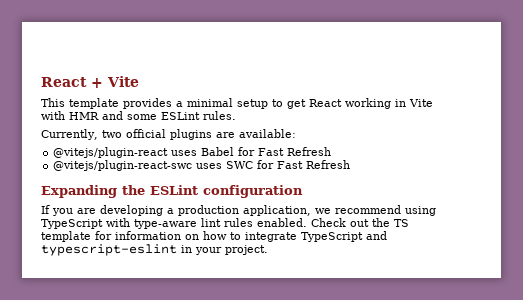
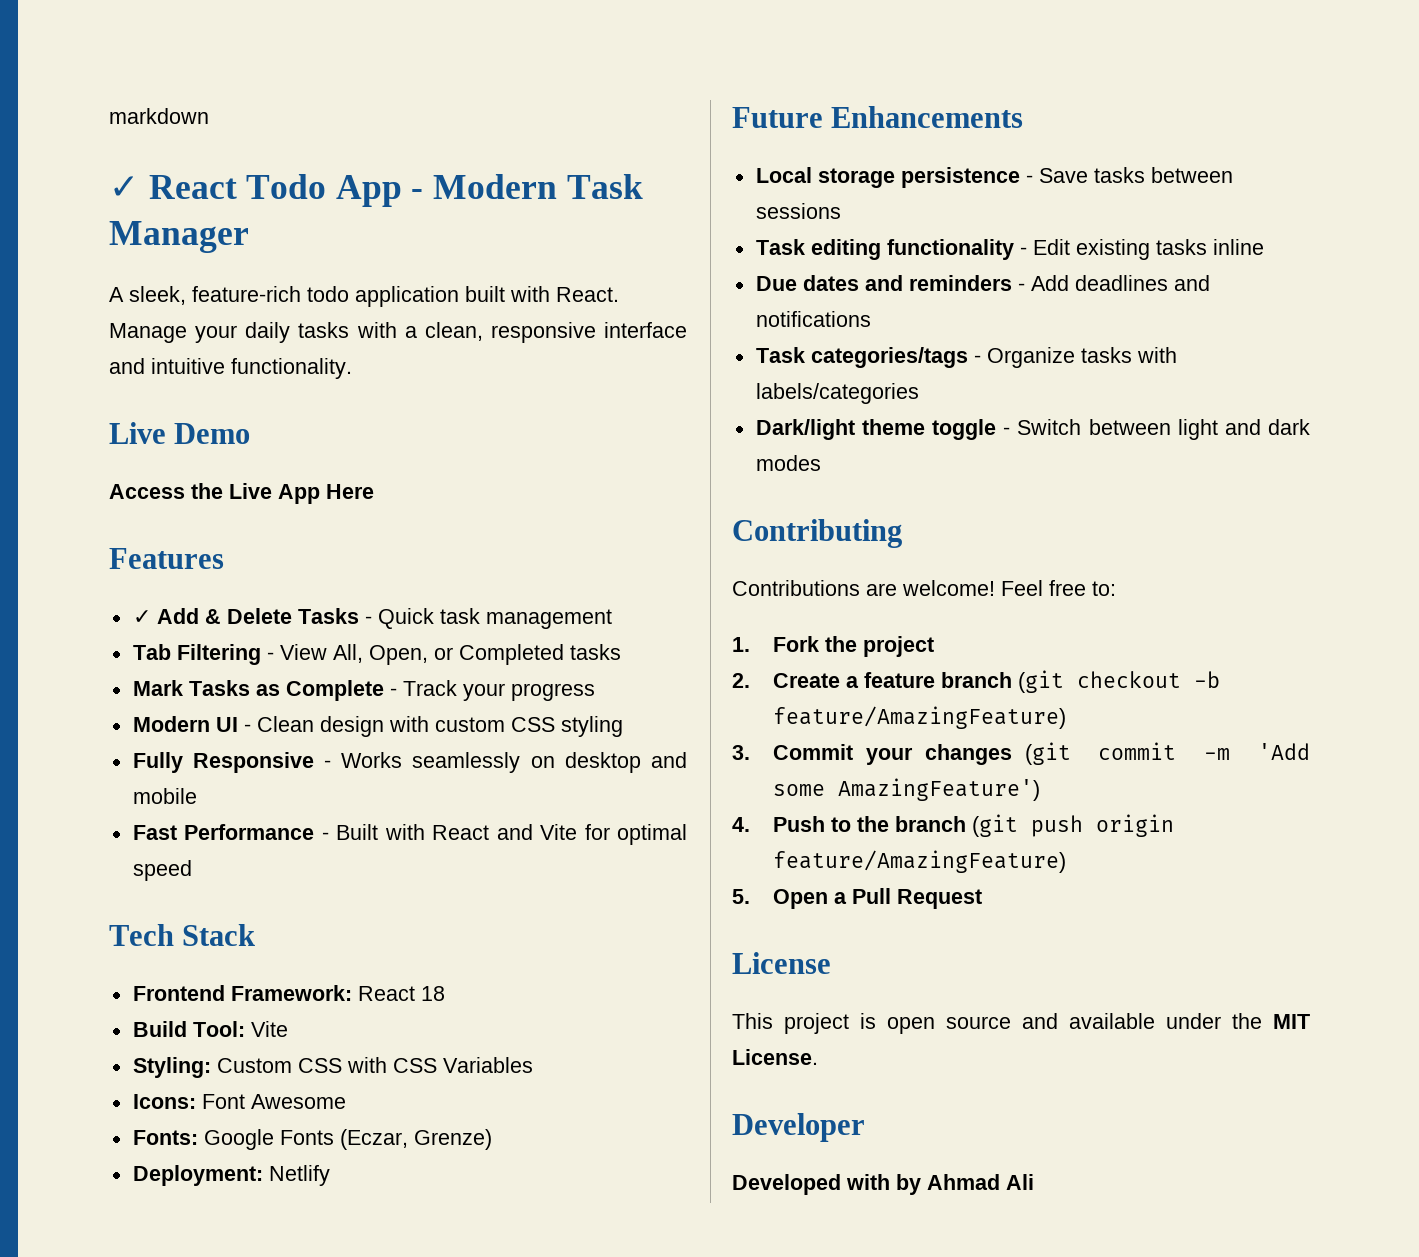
- React + Vite
- This template provides a minimal setup to get React working in Vite with HMR and some ESLint rules.
- Currently, two official plugins are available:
- @vitejs/plugin-react uses Babel for Fast Refresh
- @vitejs/plugin-react-swc uses SWC for Fast Refresh
- Expanding the ESLint configuration
- If you are developing a production application, we recommend using TypeScript with type-aware lint rules enabled. Check out the TS template for information on how to integrate TypeScript and typescript-eslint in your project.
+ markdown
+ ✓ React Todo App - Modern Task Manager
+ A sleek, feature-rich todo application built with React. Manage your daily tasks with a clean, responsive interface and intuitive functionality.
+ Live Demo
+ Access the Live App Here
+ Features
+ ✓ Add & Delete Tasks - Quick task management
+ Tab Filtering - View All, Open, or Completed tasks
+ Mark Tasks as Complete - Track your progress
+ Modern UI - Clean design with custom CSS styling
+ Fully Responsive - Works seamlessly on desktop and mobile
+ Fast Performance - Built with React and Vite for optimal speed
+ Tech Stack
+ Frontend Framework: React 18
+ Build Tool: Vite
+ Styling: Custom CSS with CSS Variables
+ Icons: Font Awesome
+ Fonts: Google Fonts (Eczar, Grenze)
+ Deployment: Netlify
+ Future Enhancements
+ Local storage persistence - Save tasks between sessions
+ Task editing functionality - Edit existing tasks inline
+ Due dates and reminders - Add deadlines and notifications
+ Task categories/tags - Organize tasks with labels/categories
+ Dark/light theme toggle - Switch between light and dark modes
+ Contributing
+ Contributions are welcome! Feel free to:
+ 1. Fork the project
+ 2. Create a feature branch (git checkout -b feature/AmazingFeature)
+ 3. Commit your changes (git commit -m 'Add some AmazingFeature')
+ 4. Push to the branch (git push origin feature/AmazingFeature)
+ 5. Open a Pull Request
+ License
+ This project is open source and available under the MIT License.
+ Developer
+ Developed with by Ahmad Ali

